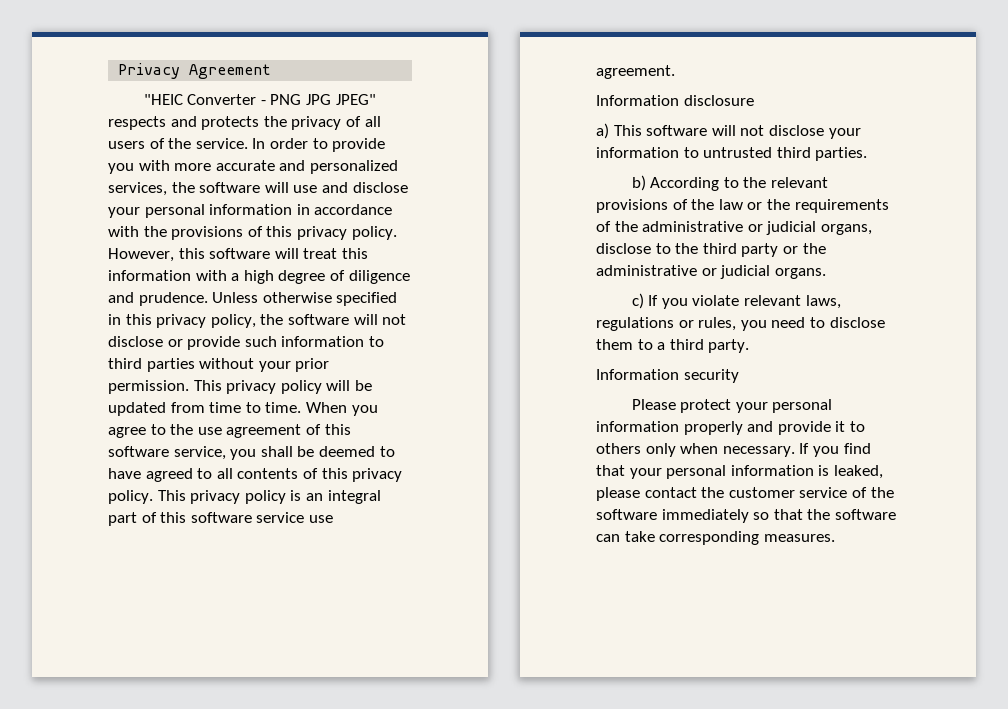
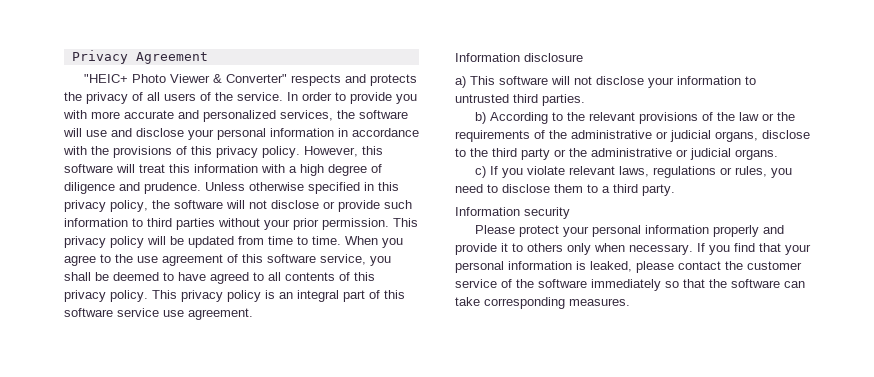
- "HEIC Converter - PNG JPG JPEG" respects and protects the privacy of all users of the service.
+ "HEIC+ Photo Viewer & Converter" respects and protects the privacy of all users of the service.

